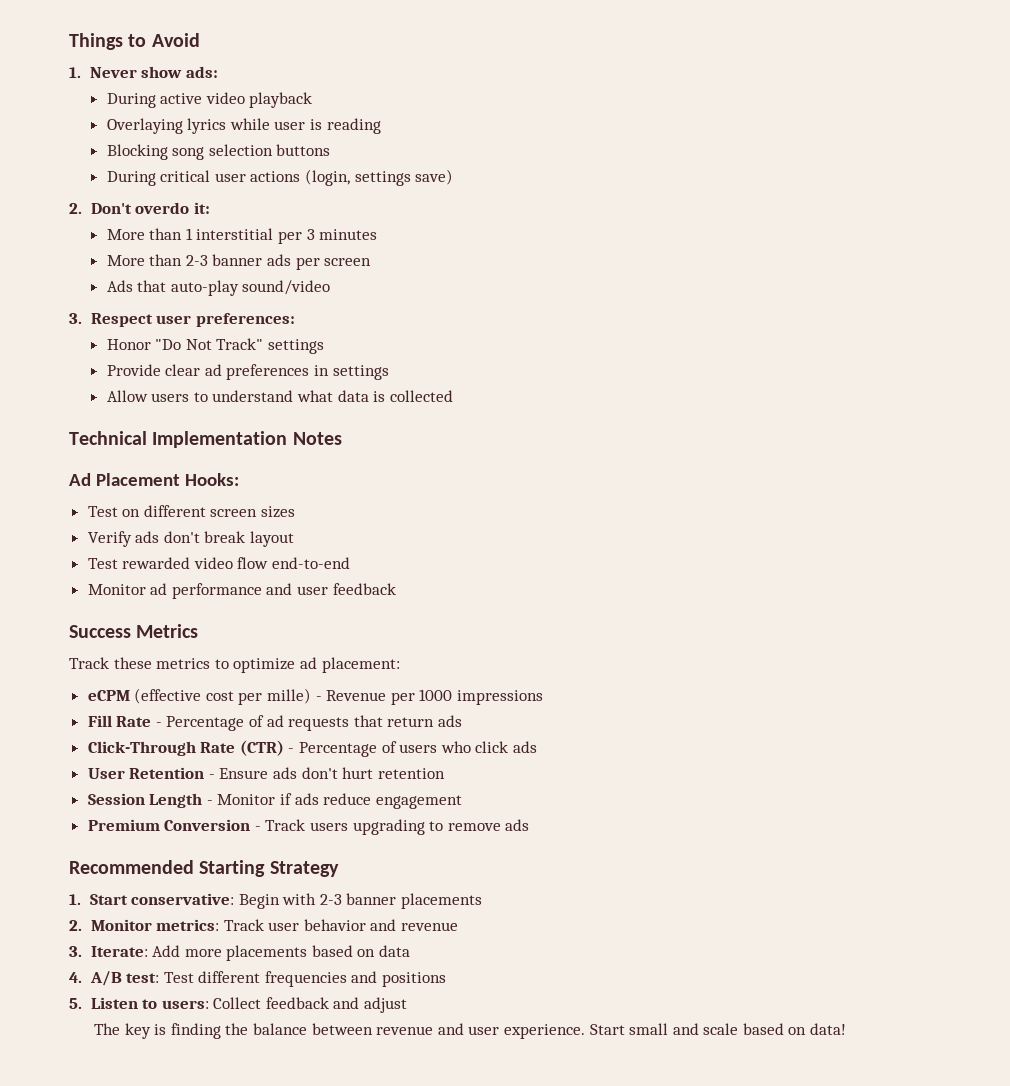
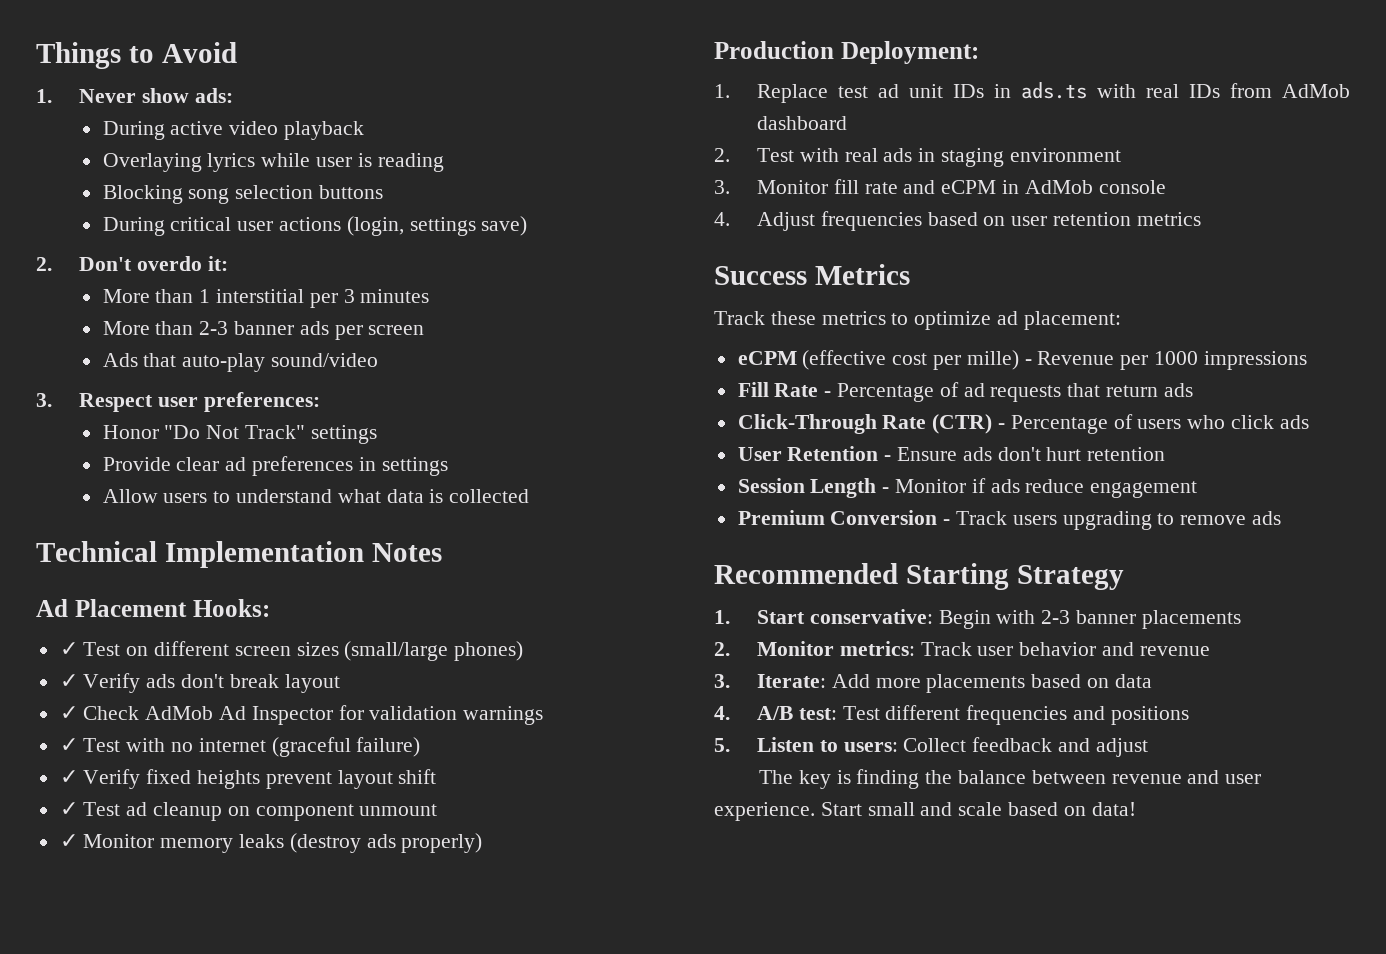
- Test on different screen sizes
- Verify ads don't break layout
+ ✓ Test on different screen sizes (small/large phones)
+ ✓ Verify ads don't break layout
- Test rewarded video flow end-to-end
- Monitor ad performance and user feedback
+ ✓ Check AdMob Ad Inspector for validation warnings
+ ✓ Test with no internet (graceful failure)
+ ✓ Verify fixed heights prevent layout shift
+ ✓ Test ad cleanup on component unmount
+ ✓ Monitor memory leaks (destroy ads properly)
+ Production Deployment:
+ 1. Replace test ad unit IDs in ads.ts with real IDs from AdMob dashboard
+ 2. Test with real ads in staging environment
+ 3. Monitor fill rate and eCPM in AdMob console
+ 4. Adjust frequencies based on user retention metrics

